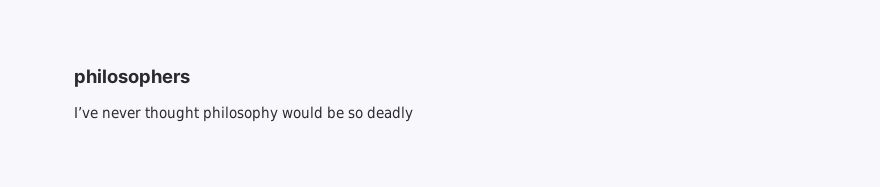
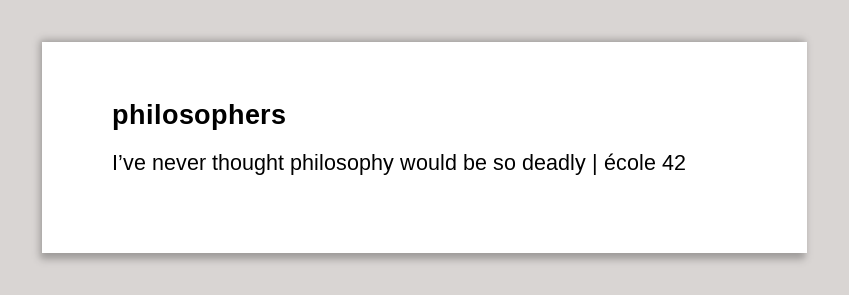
- I’ve never thought philosophy would be so deadly
+ I’ve never thought philosophy would be so deadly | école 42

